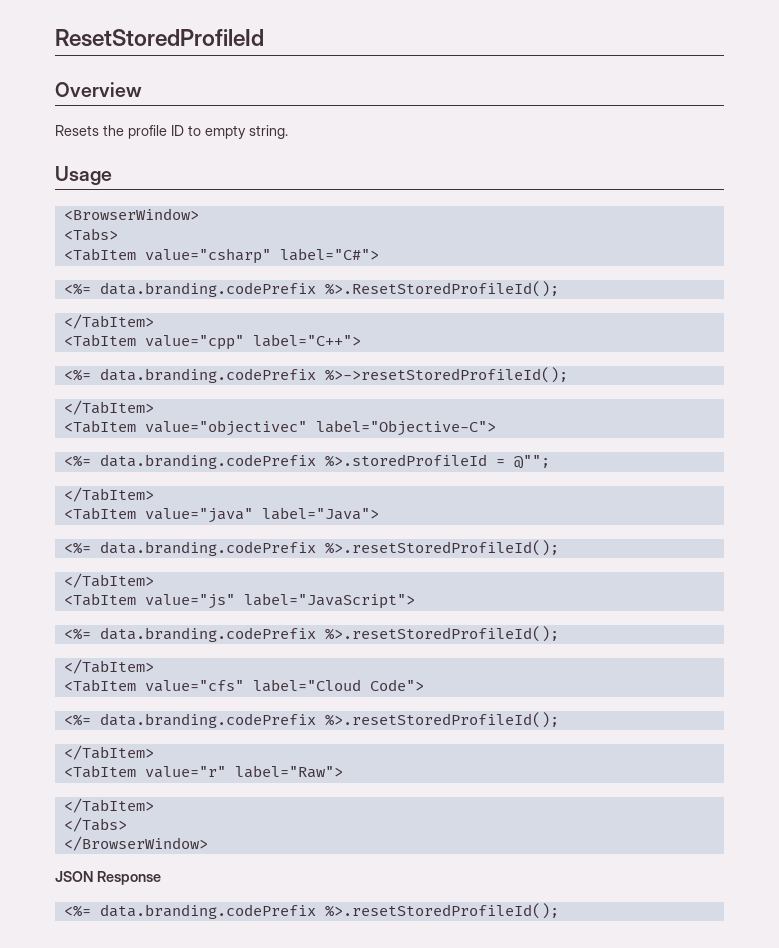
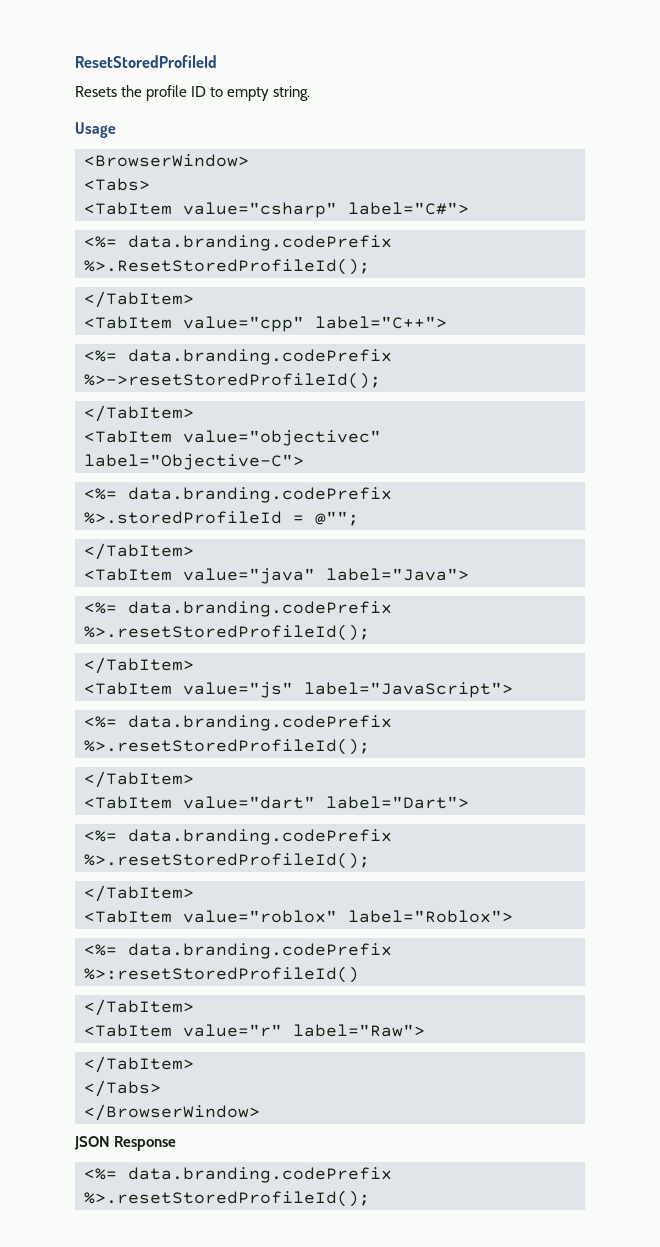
- Overview
- <TabItem value="cfs" label="Cloud Code">
+ <TabItem value="dart" label="Dart">
  <%= data.branding.codePrefix %>.resetStoredProfileId();
+ </TabItem>
+ <TabItem value="roblox" label="Roblox">
+ <%= data.branding.codePrefix %>:resetStoredProfileId()

